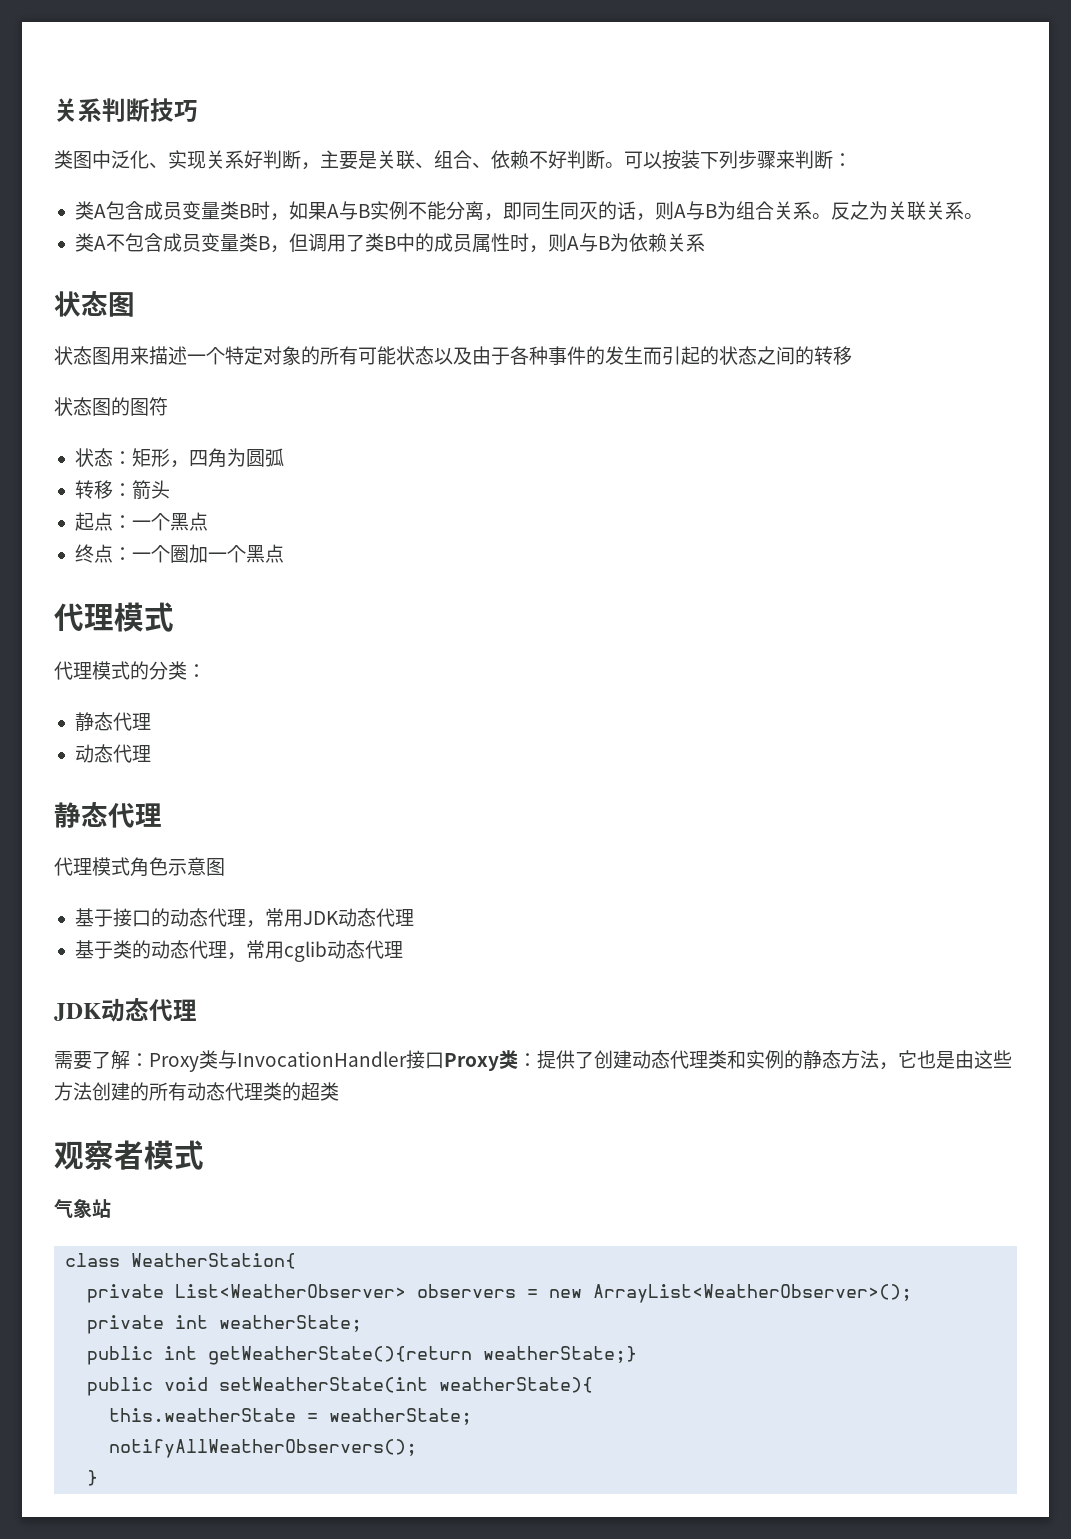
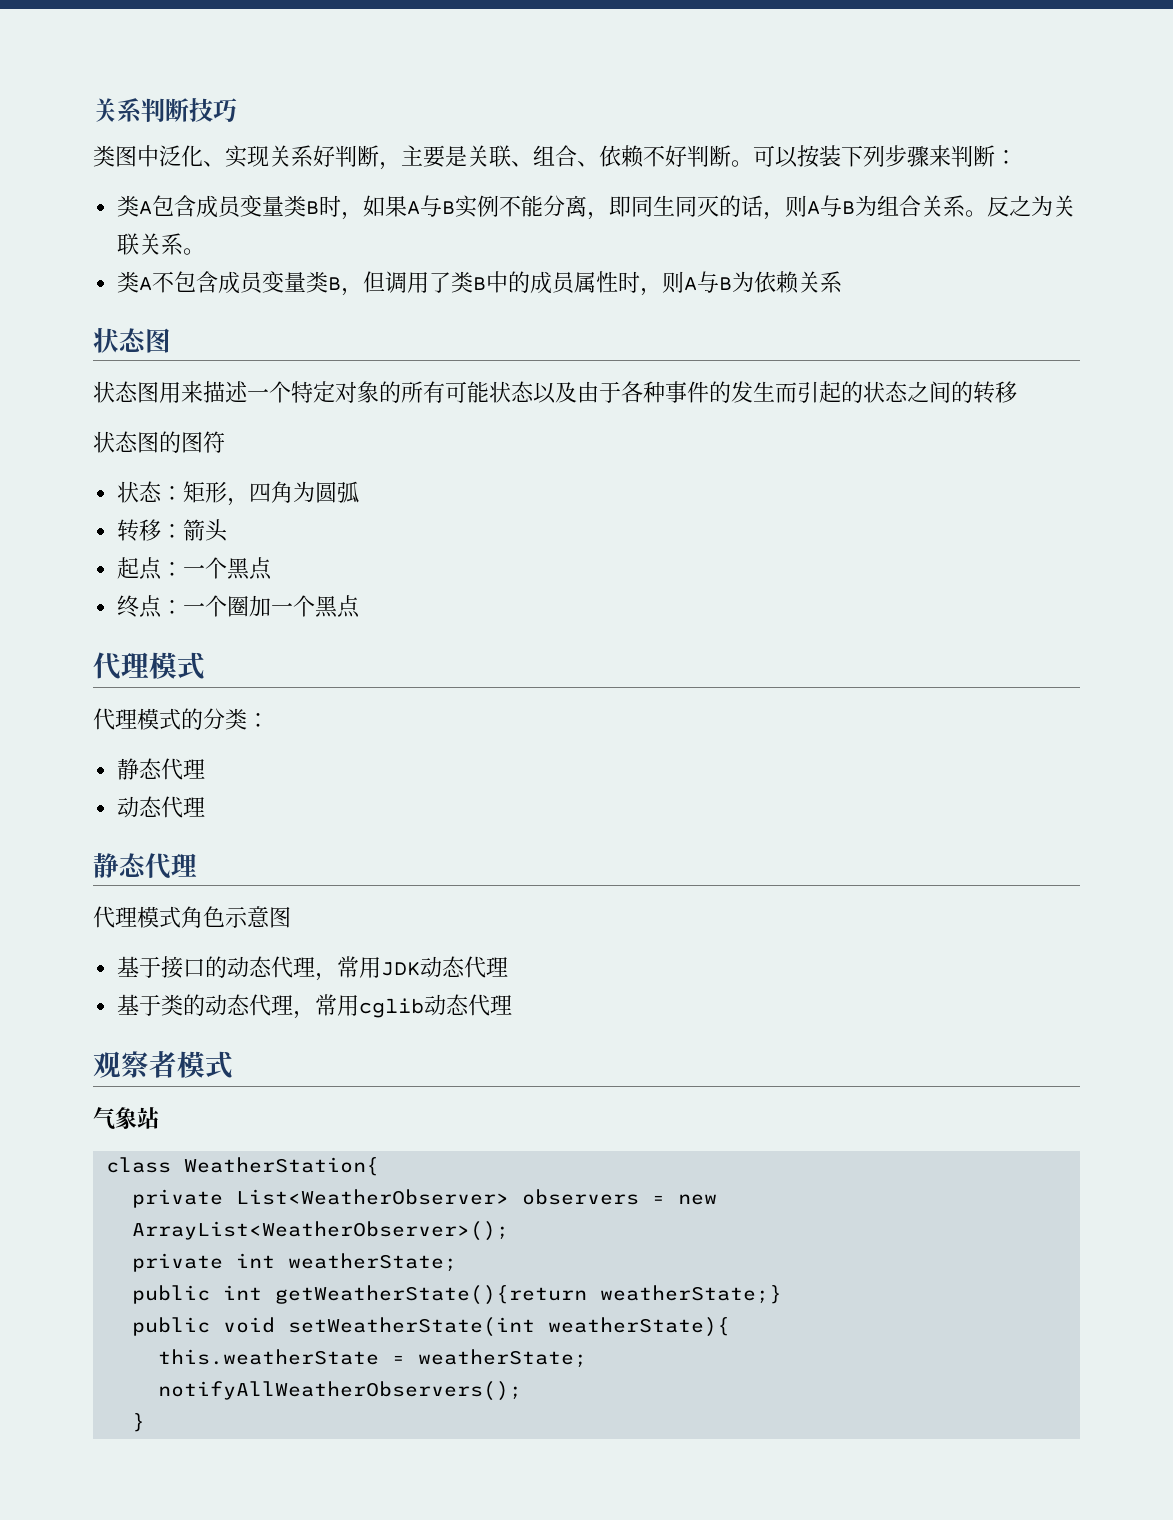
  基于类的动态代理，常用cglib动态代理
- JDK动态代理
- 需要了解：Proxy类与InvocationHandler接口Proxy类：提供了创建动态代理类和实例的静态方法，它也是由这些方法创建的所有动态代理类的超类

